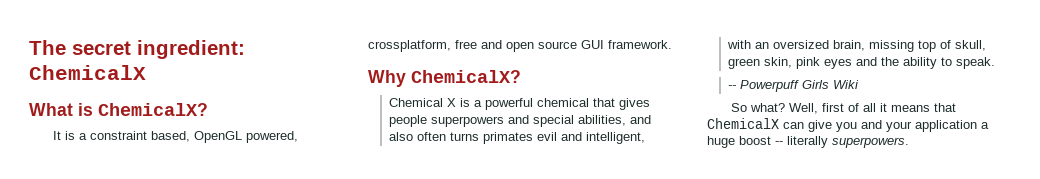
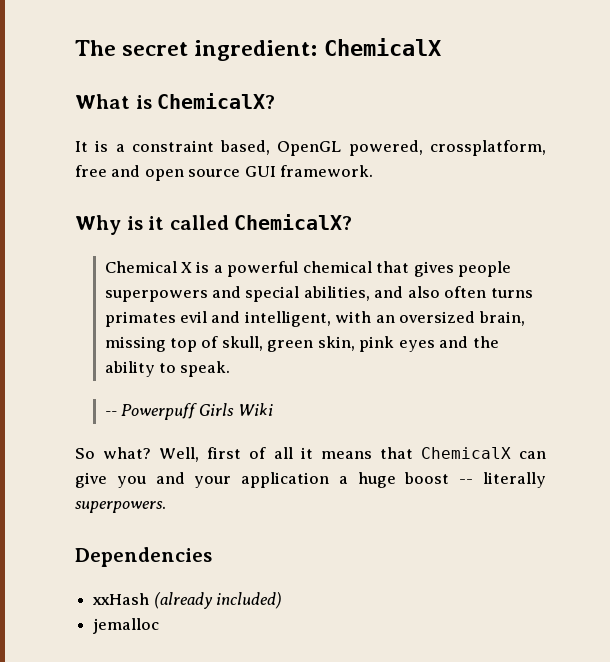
- Why ChemicalX?
+ Why is it called ChemicalX?
+ Dependencies
+ xxHash (already included)
+ jemalloc

